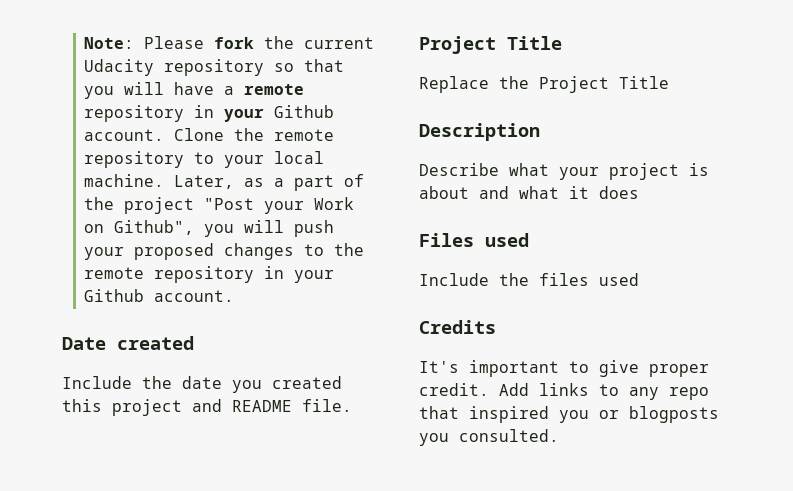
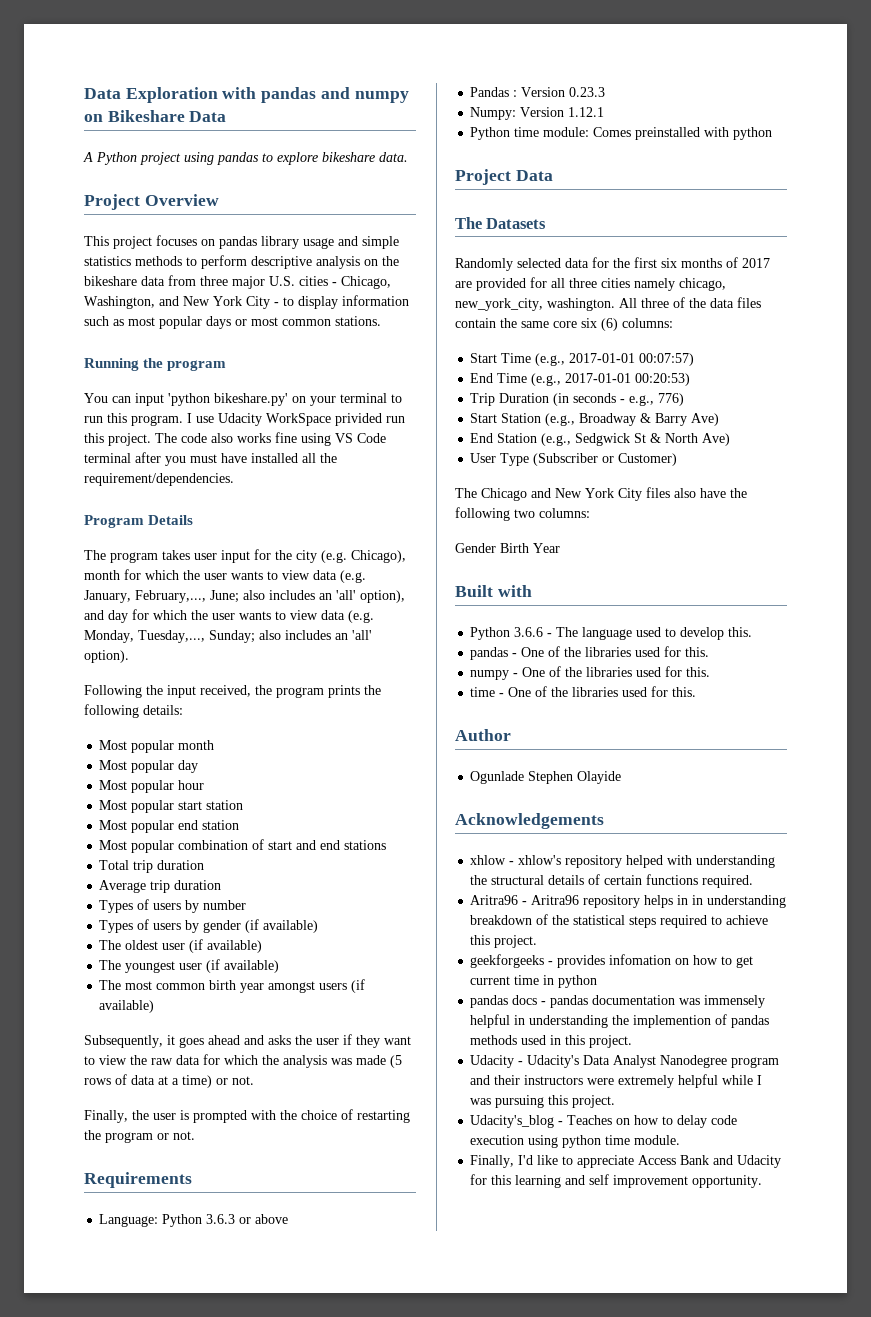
- Note: Please fork the current Udacity repository so that you will have a remote repository in your Github account. Clone the remote repository to your local machine. Later, as a part of the project "Post your Work on Github", you will push your proposed changes to the remote repository in your Github account.
- Date created
- Include the date you created this project and README file.
- Project Title
- Replace the Project Title
- Description
- Describe what your project is about and what it does
- Files used
- Include the files used
- Credits
- It's important to give proper credit. Add links to any repo that inspired you or blogposts you consulted.
+ Data Exploration with pandas and numpy on Bikeshare Data
+ A Python project using pandas to explore bikeshare data.
+ Project Overview
+ This project focuses on pandas library usage and simple statistics methods to perform descriptive analysis on the bikeshare data from three major U.S. cities - Chicago, Washington, and New York City - to display information such as most popular days or most common stations.
+ Running the program
+ You can input 'python bikeshare.py' on your terminal to run this program. I use Udacity WorkSpace privided run this project. The code also works fine using VS Code terminal after you must have installed all the requirement/dependencies.
+ Program Details
+ The program takes user input for the city (e.g. Chicago), month for which the user wants to view data (e.g. January, February,..., June; also includes an 'all' option), and day for which the user wants to view data (e.g. Monday, Tuesday,..., Sunday; also includes an 'all' option).
+ Following the input received, the program prints the following details:
+ Most popular month
+ Most popular day
+ Most popular hour
+ Most popular start station
+ Most popular end station
+ Most popular combination of start and end stations
+ Total trip duration
+ Average trip duration
+ Types of users by number
+ Types of users by gender (if available)
+ The oldest user (if available)
+ The youngest user (if available)
+ The most common birth year amongst users (if available)
+ Subsequently, it goes ahead and asks the user if they want to view the raw data for which the analysis was made (5 rows of data at a time) or not.
+ Finally, the user is prompted with the choice of restarting the program or not.
+ Requirements
+ Language: Python 3.6.3 or above
+ Pandas : Version 0.23.3
+ Numpy: Version 1.12.1
+ Python time module: Comes preinstalled with python
+ Project Data
+ The Datasets
+ Randomly selected data for the first six months of 2017 are provided for all three cities namely chicago, new_york_city, washington. All three of the data files contain the same core six (6) columns:
+ Start Time (e.g., 2017-01-01 00:07:57)
+ End Time (e.g., 2017-01-01 00:20:53)
+ Trip Duration (in seconds - e.g., 776)
+ Start Station (e.g., Broadway & Barry Ave)
+ End Station (e.g., Sedgwick St & North Ave)
+ User Type (Subscriber or Customer)
+ The Chicago and New York City files also have the following two columns:
+ Gender Birth Year
+ Built with
+ Python 3.6.6 - The language used to develop this.
+ pandas - One of the libraries used for this.
+ numpy - One of the libraries used for this.
+ time - One of the libraries used for this.
+ Author
+ Ogunlade Stephen Olayide
+ Acknowledgements
+ xhlow - xhlow's repository helped with understanding the structural details of certain functions required.
+ Aritra96 - Aritra96 repository helps in in understanding breakdown of the statistical steps required to achieve this project.
+ geekforgeeks - provides infomation on how to get current time in python
+ pandas docs - pandas documentation was immensely helpful in understanding the implemention of pandas methods used in this project.
+ Udacity - Udacity's Data Analyst Nanodegree program and their instructors were extremely helpful while I was pursuing this project.
+ Udacity's_blog - Teaches on how to delay code execution using python time module.
+ Finally, I'd like to appreciate Access Bank and Udacity for this learning and self improvement opportunity.

